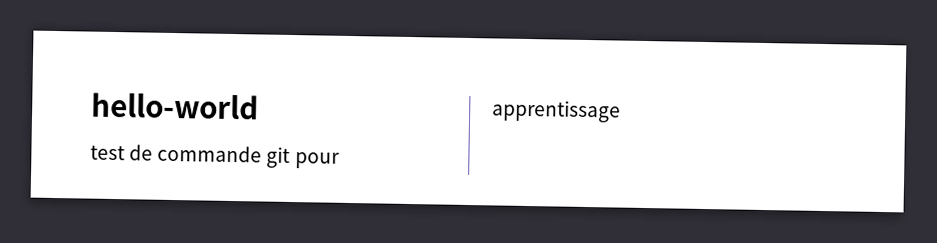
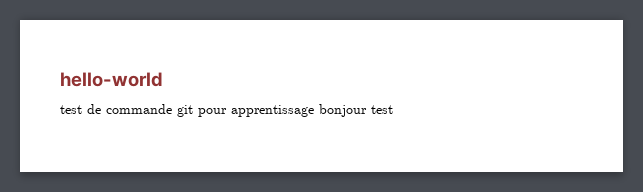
- test de commande git pour apprentissage
+ test de commande git pour apprentissage bonjour test

